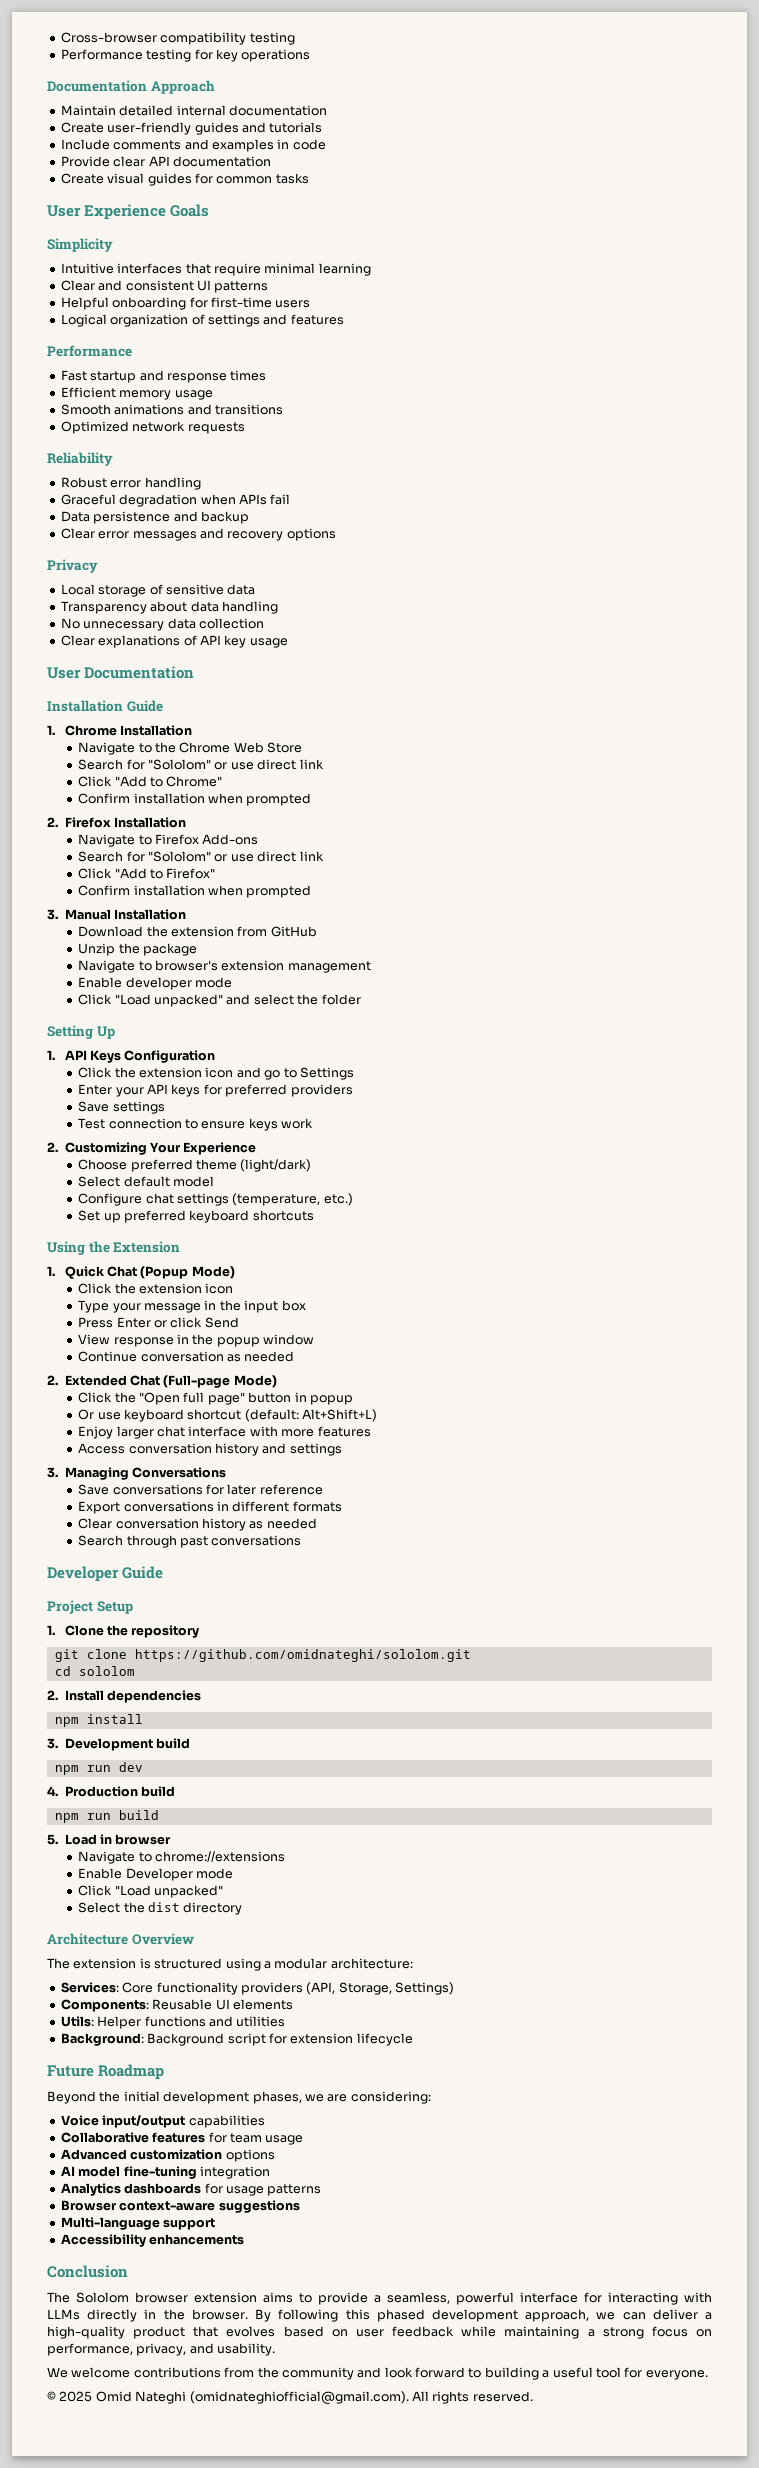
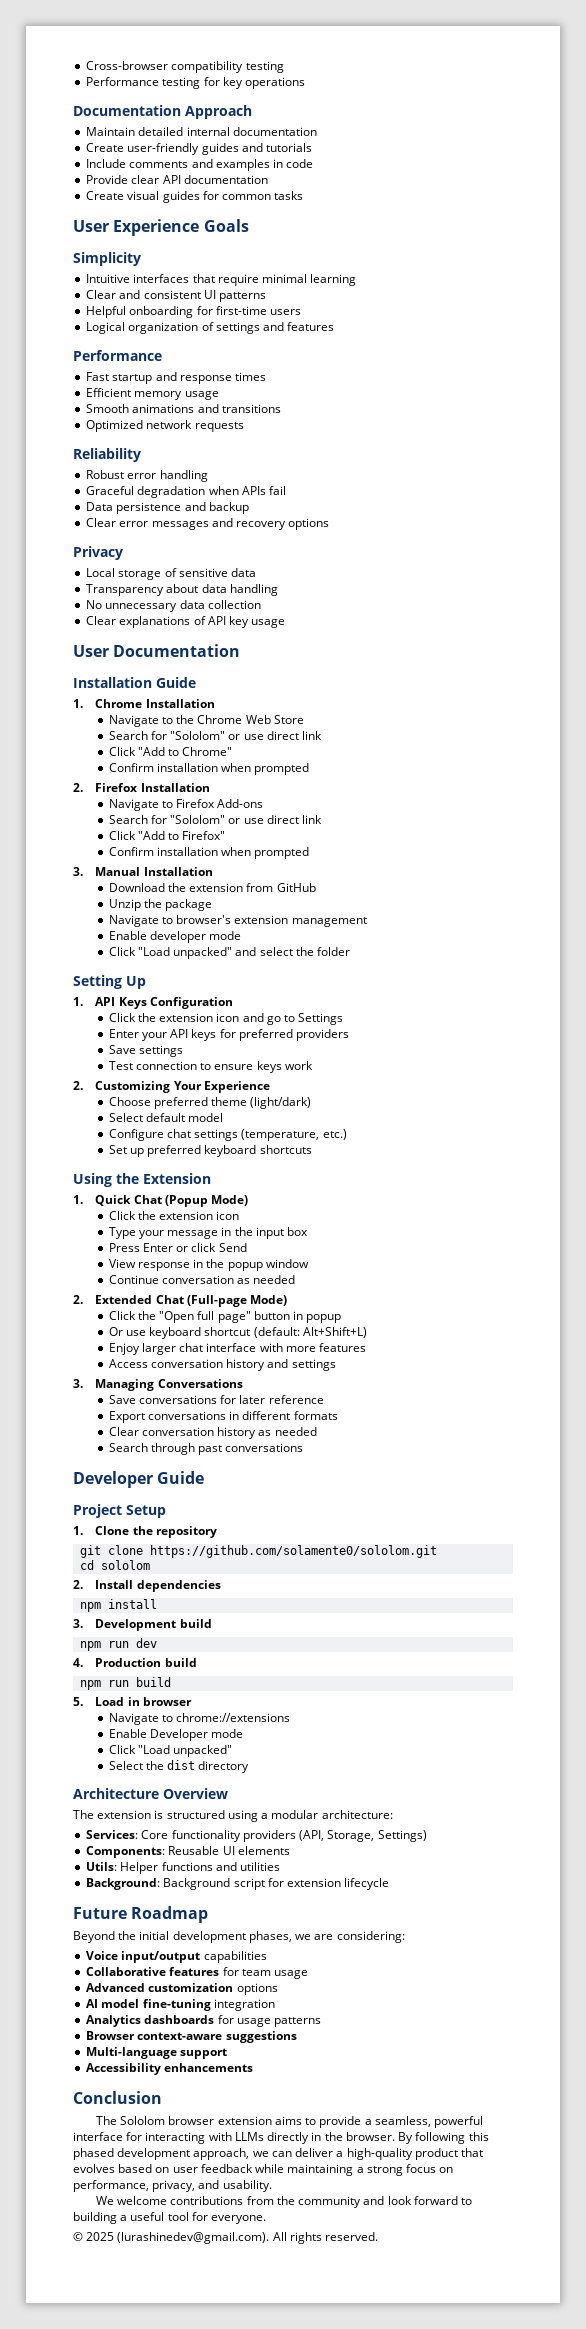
- git clone https://github.com/omidnateghi/sololom.git
+ git clone https://github.com/solamente0/sololom.git
- © 2025 Omid Nateghi (omidnateghiofficial@gmail.com). All rights reserved.
+ © 2025 (lurashinedev@gmail.com). All rights reserved.

